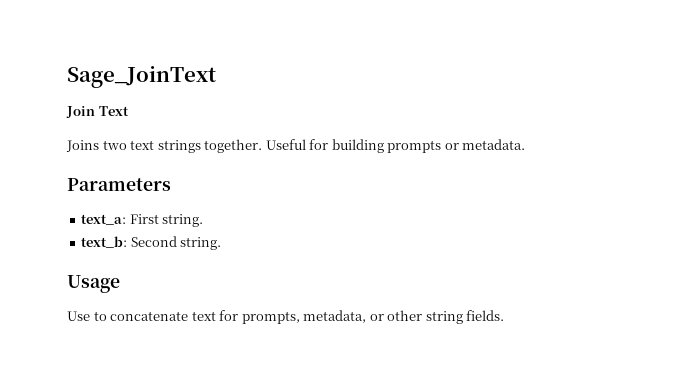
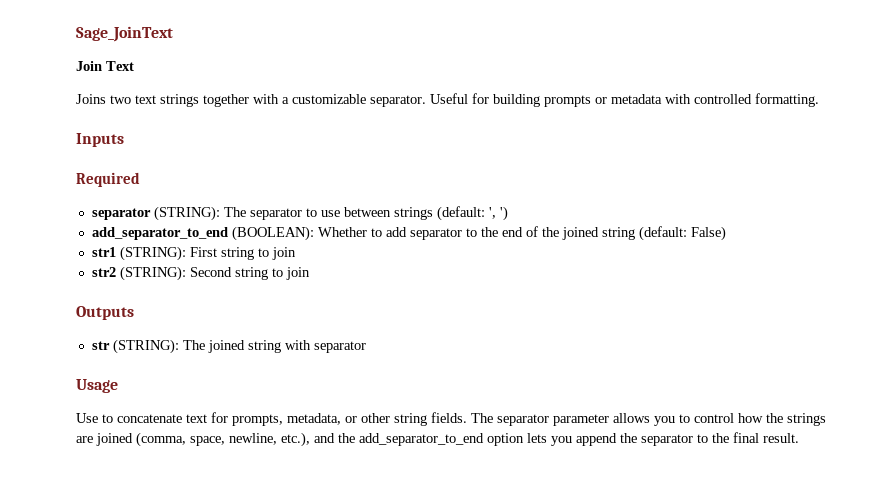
- Joins two text strings together.
+ Joins two text strings together with a customizable separator.
- Useful for building prompts or metadata.
- Parameters
- text_a: First string.
- text_b: Second string.
+ Useful for building prompts or metadata with controlled formatting.
+ Inputs
+ Required
+ separator (STRING): The separator to use between strings (default: ', ')
+ add_separator_to_end (BOOLEAN): Whether to add separator to the end of the joined string (default: False)
+ str1 (STRING): First string to join
+ str2 (STRING): Second string to join
+ Outputs
+ str (STRING): The joined string with separator
+ The separator parameter allows you to control how the strings are joined (comma, space, newline, etc.), and the add_separator_to_end option lets you append the separator to the final result.

